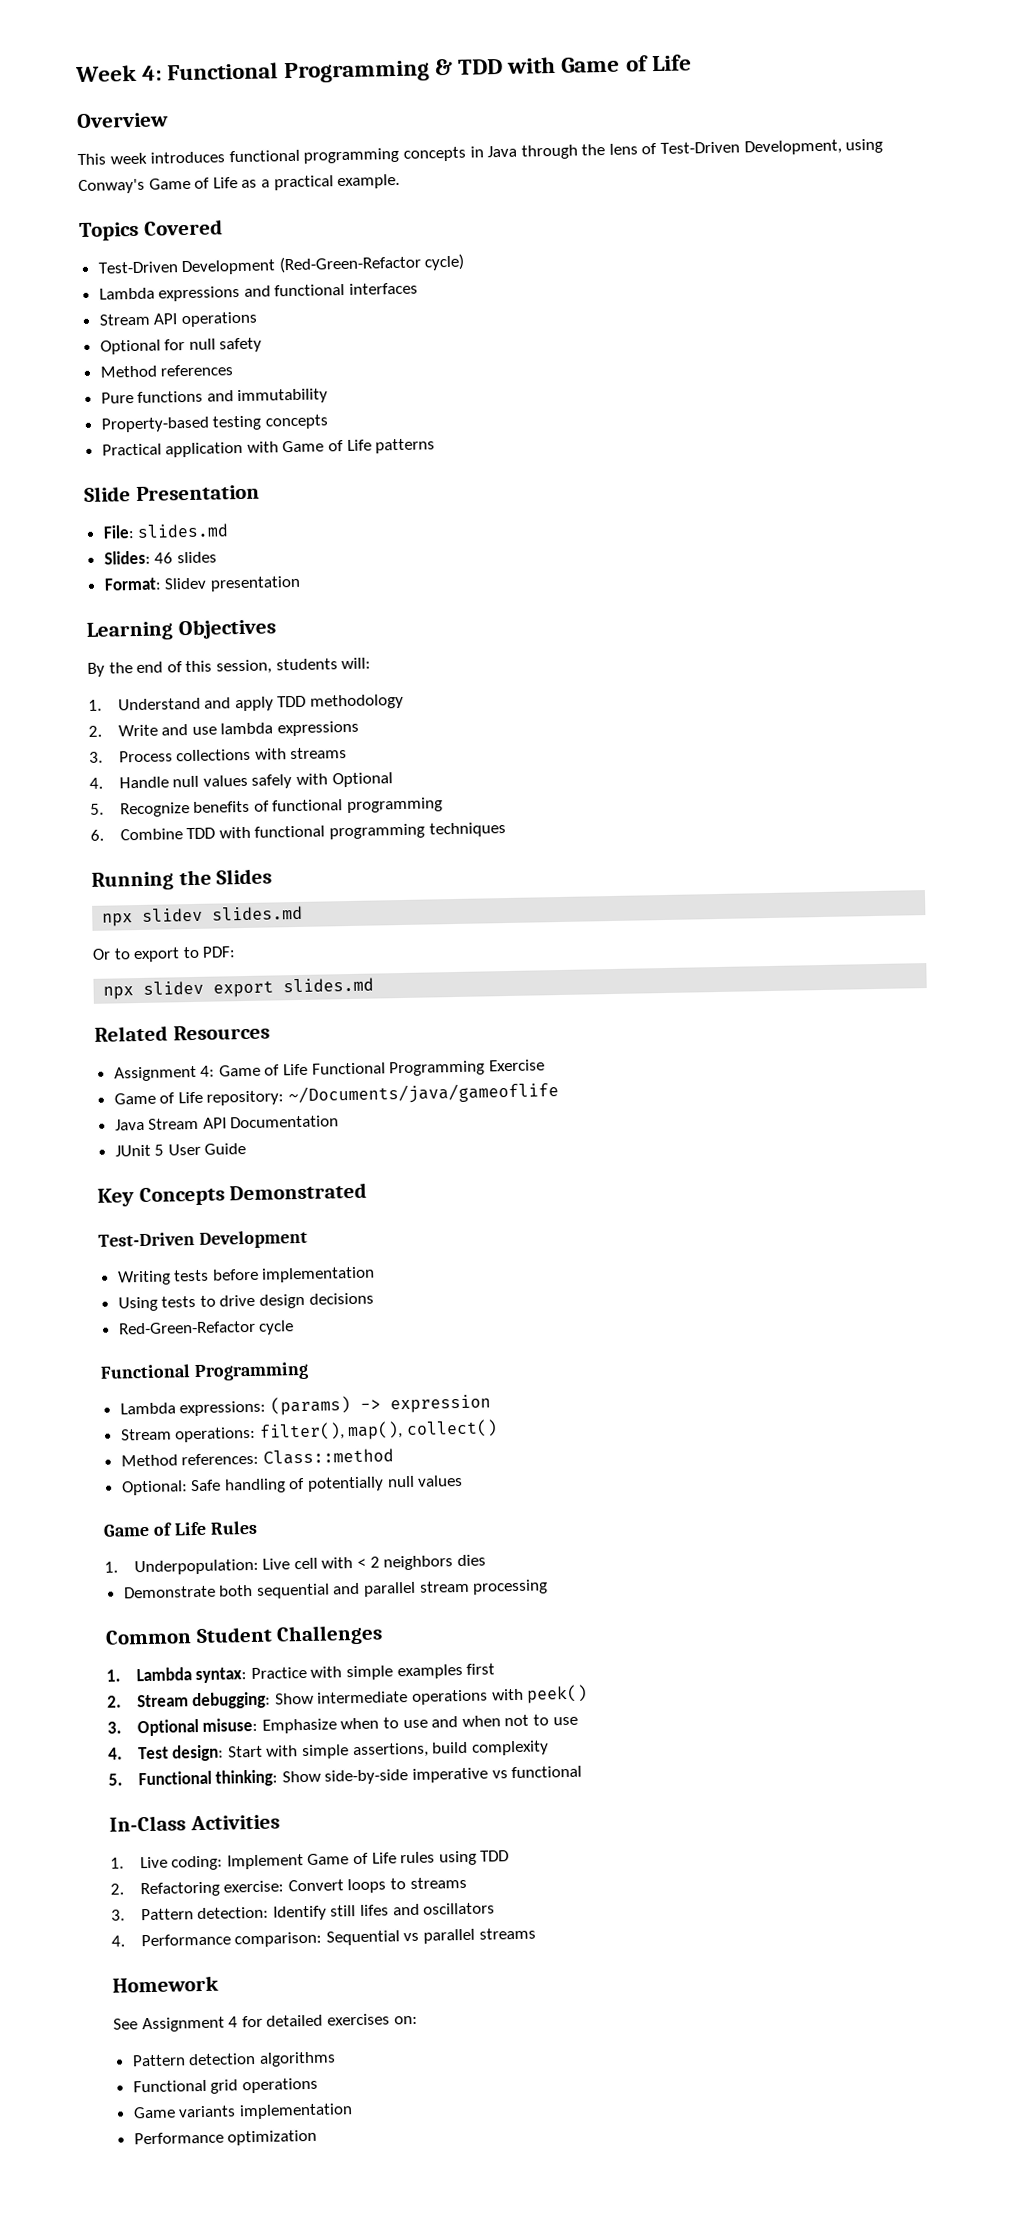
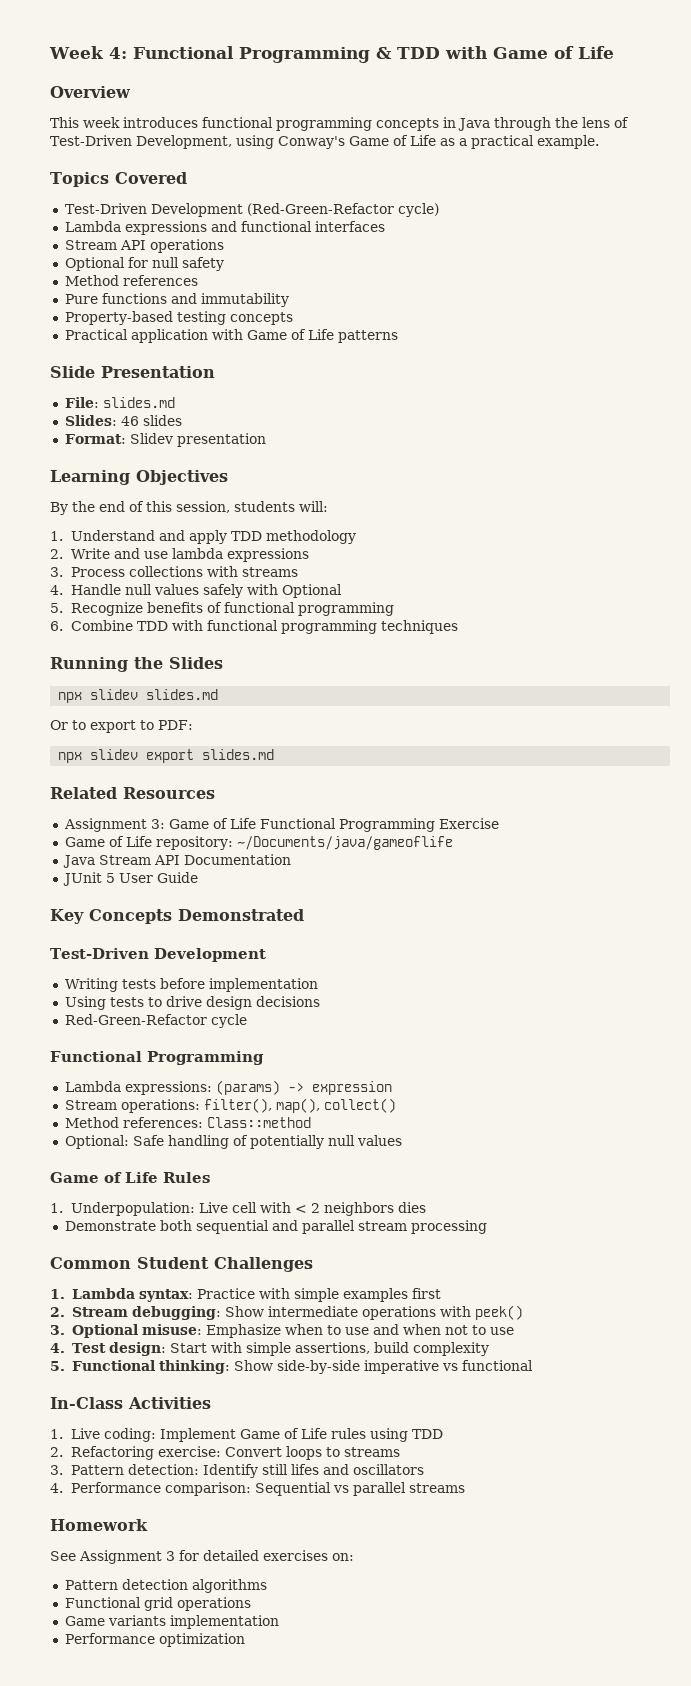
- Assignment 4: Game of Life Functional Programming Exercise
+ Assignment 3: Game of Life Functional Programming Exercise
- See Assignment 4 for detailed exercises on:
+ See Assignment 3 for detailed exercises on:

